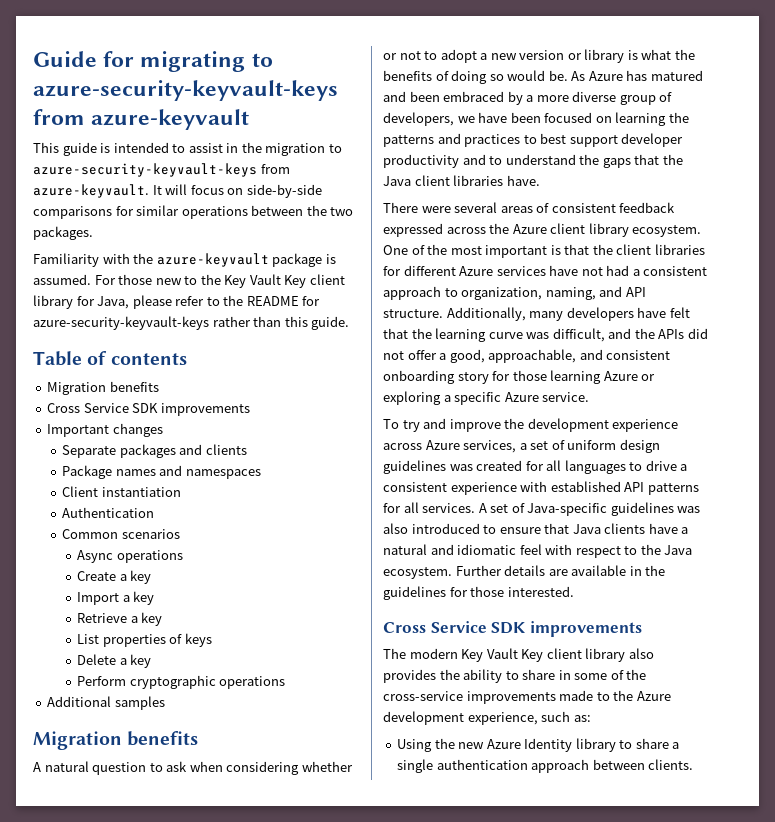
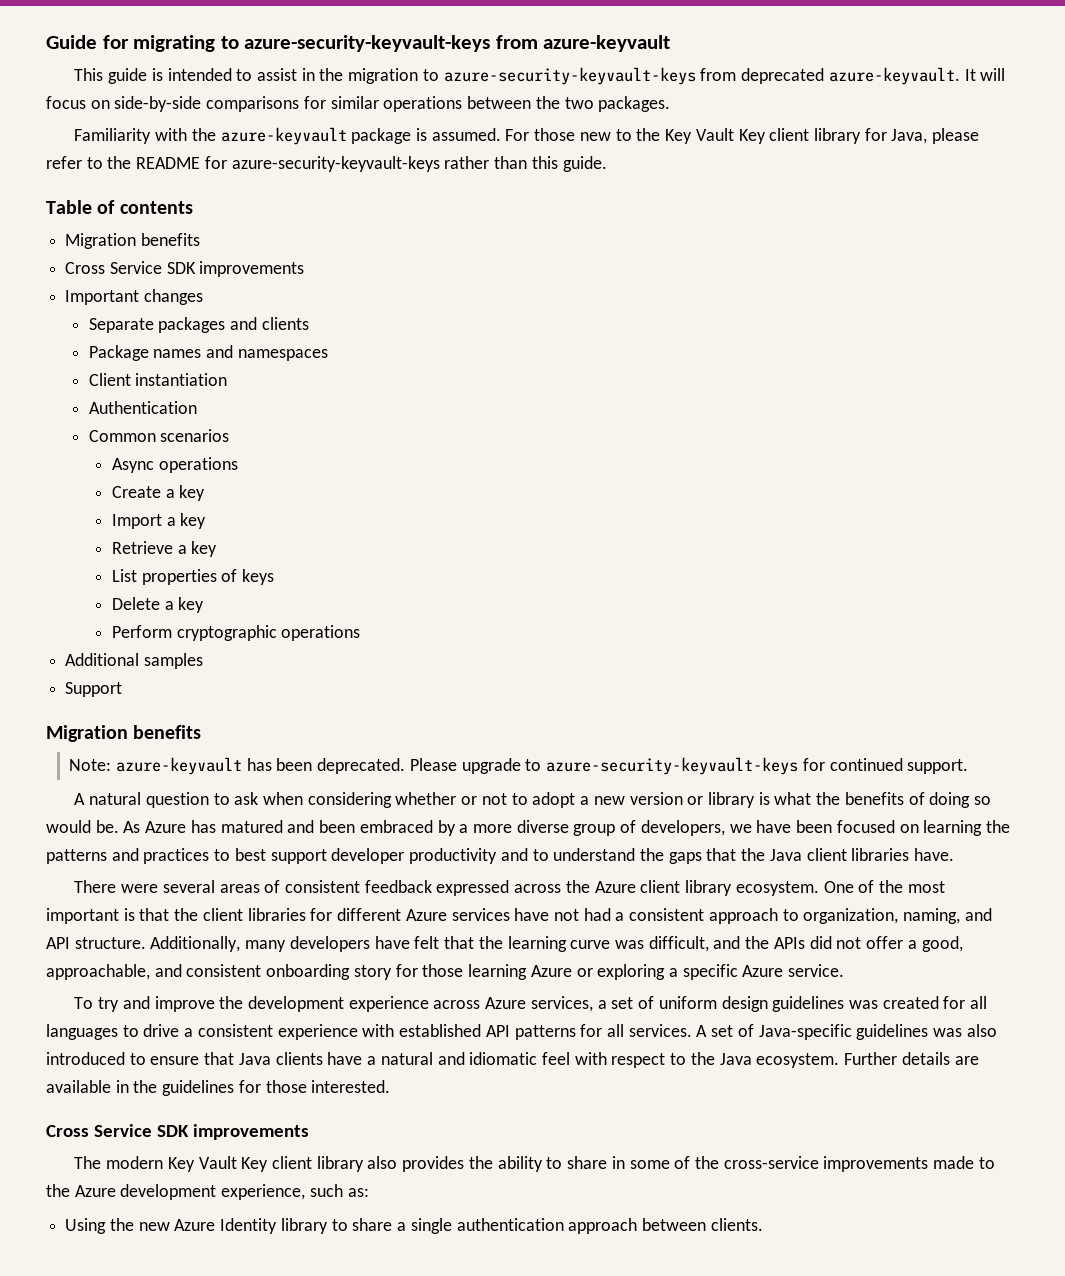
- This guide is intended to assist in the migration to azure-security-keyvault-keys from azure-keyvault.
+ This guide is intended to assist in the migration to azure-security-keyvault-keys from deprecated azure-keyvault.
  Additional samples
+ Support
  Migration benefits
+ Note: azure-keyvault has been deprecated. Please upgrade to azure-security-keyvault-keys for continued support.

